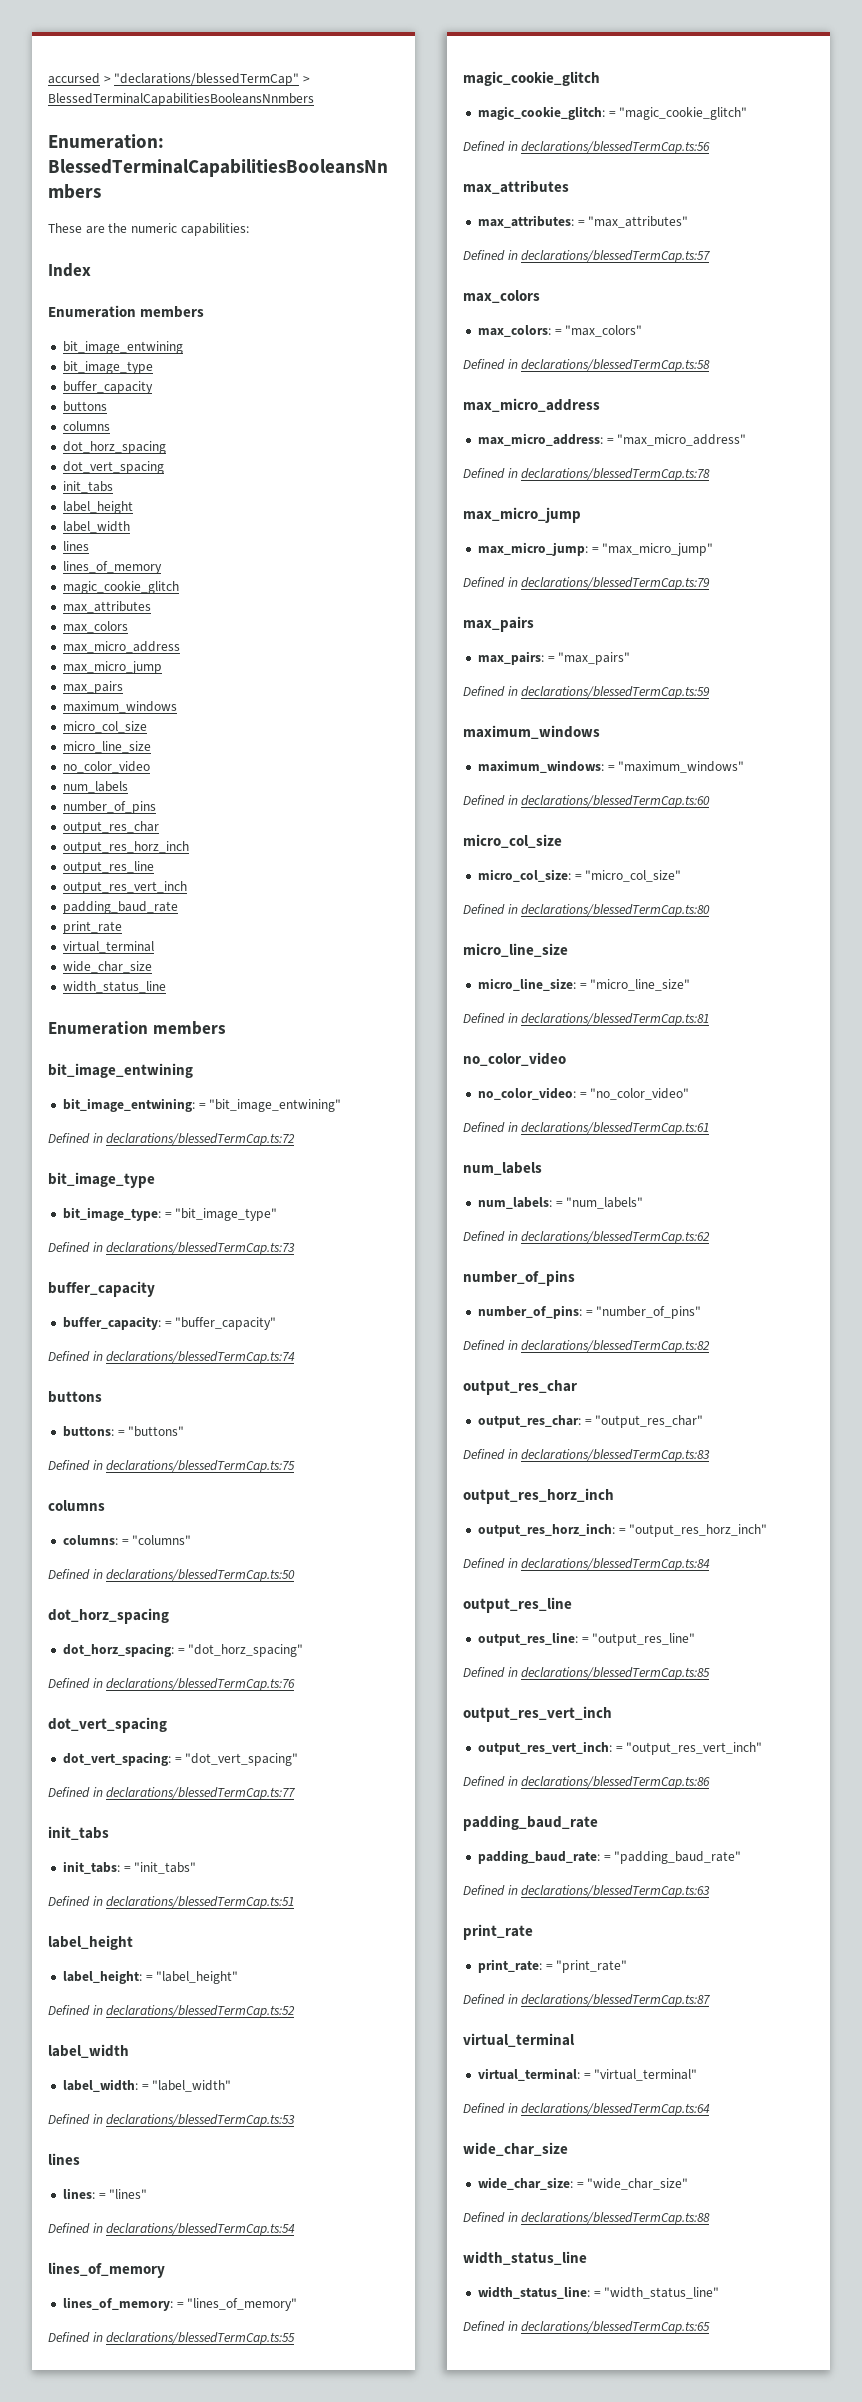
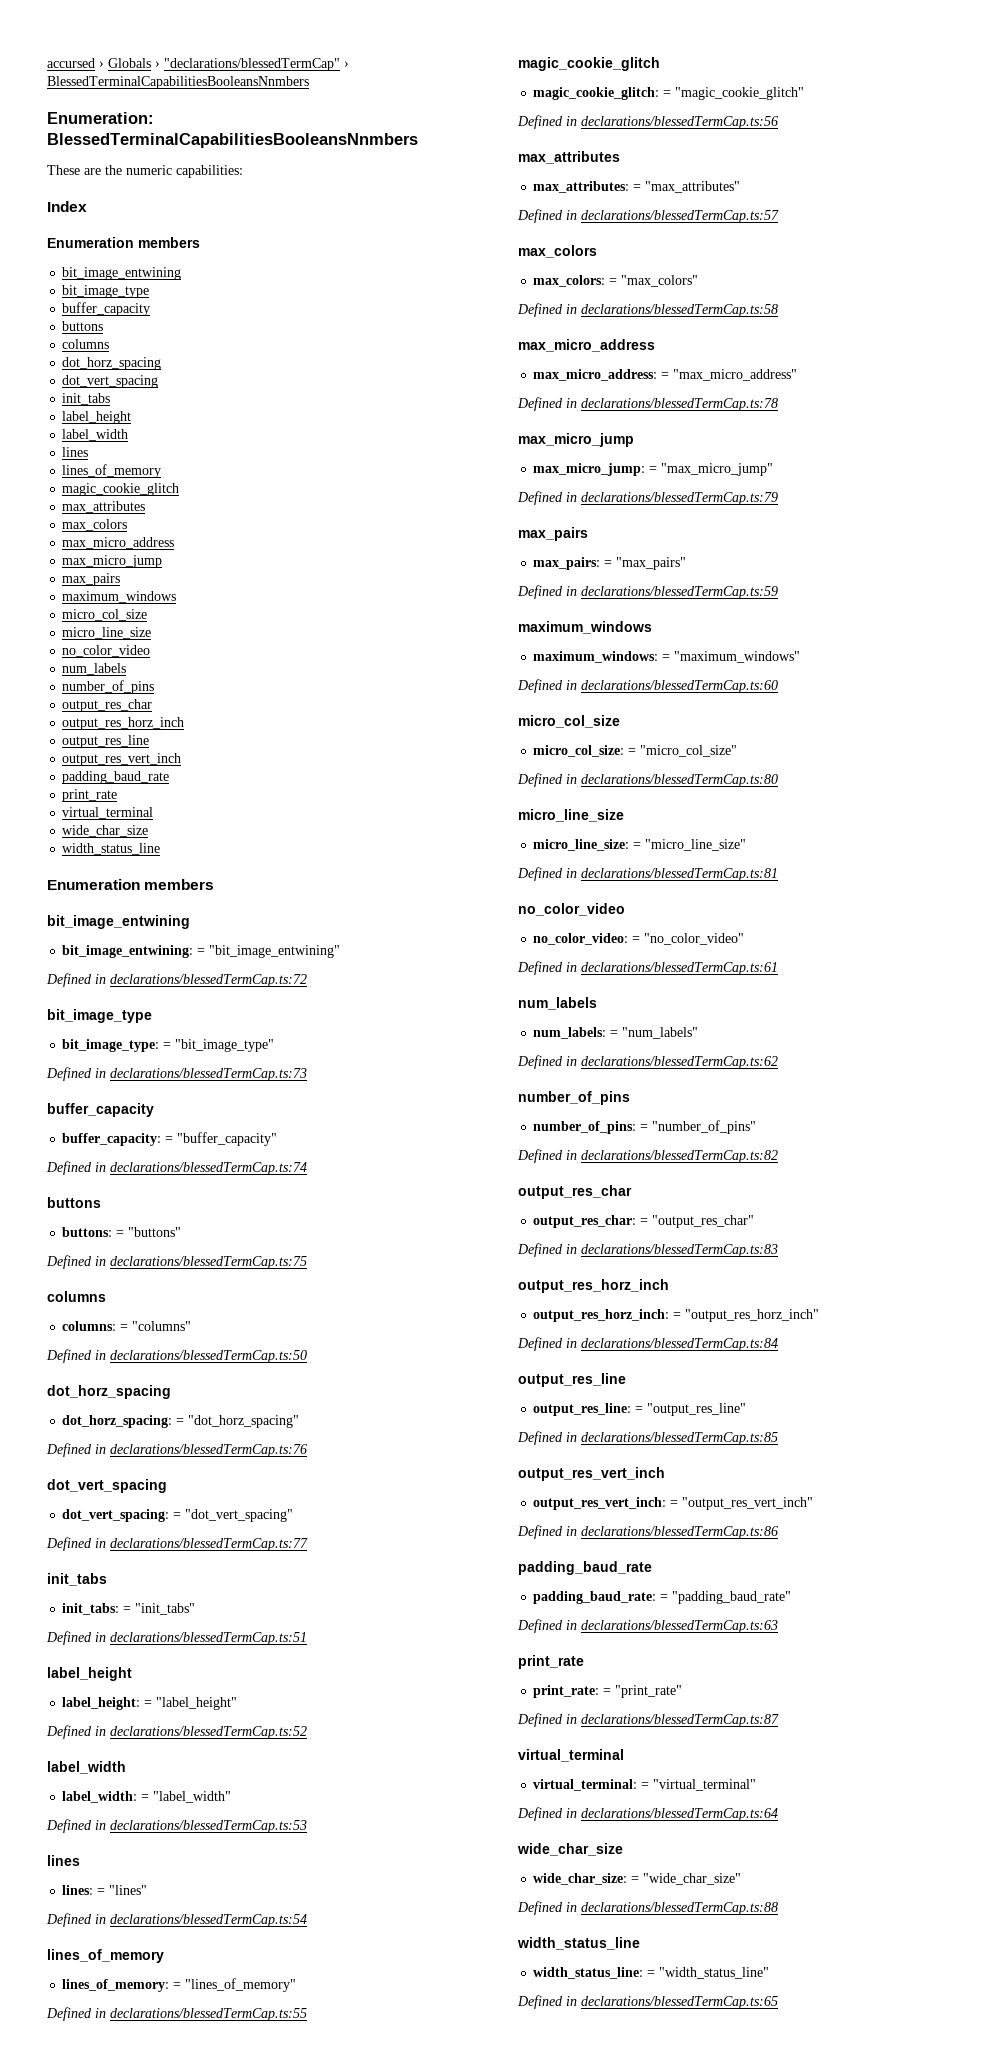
- accursed > "declarations/blessedTermCap" > BlessedTerminalCapabilitiesBooleansNnmbers
+ accursed › Globals › "declarations/blessedTermCap" › BlessedTerminalCapabilitiesBooleansNnmbers

